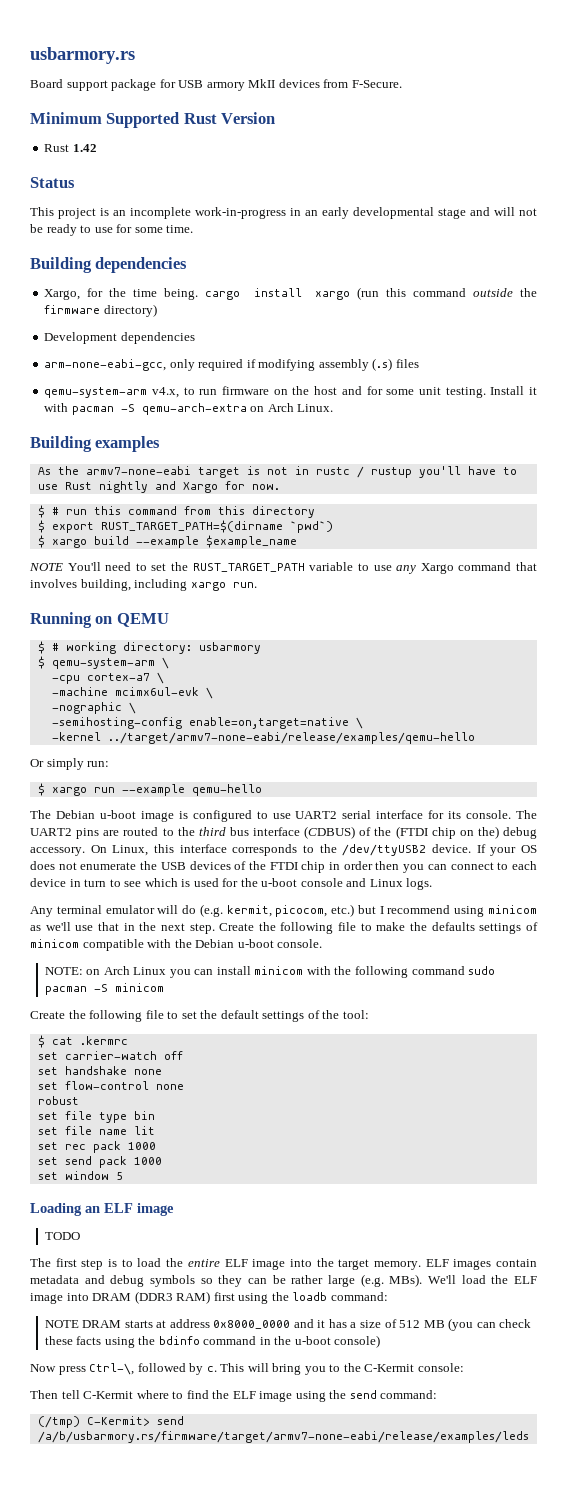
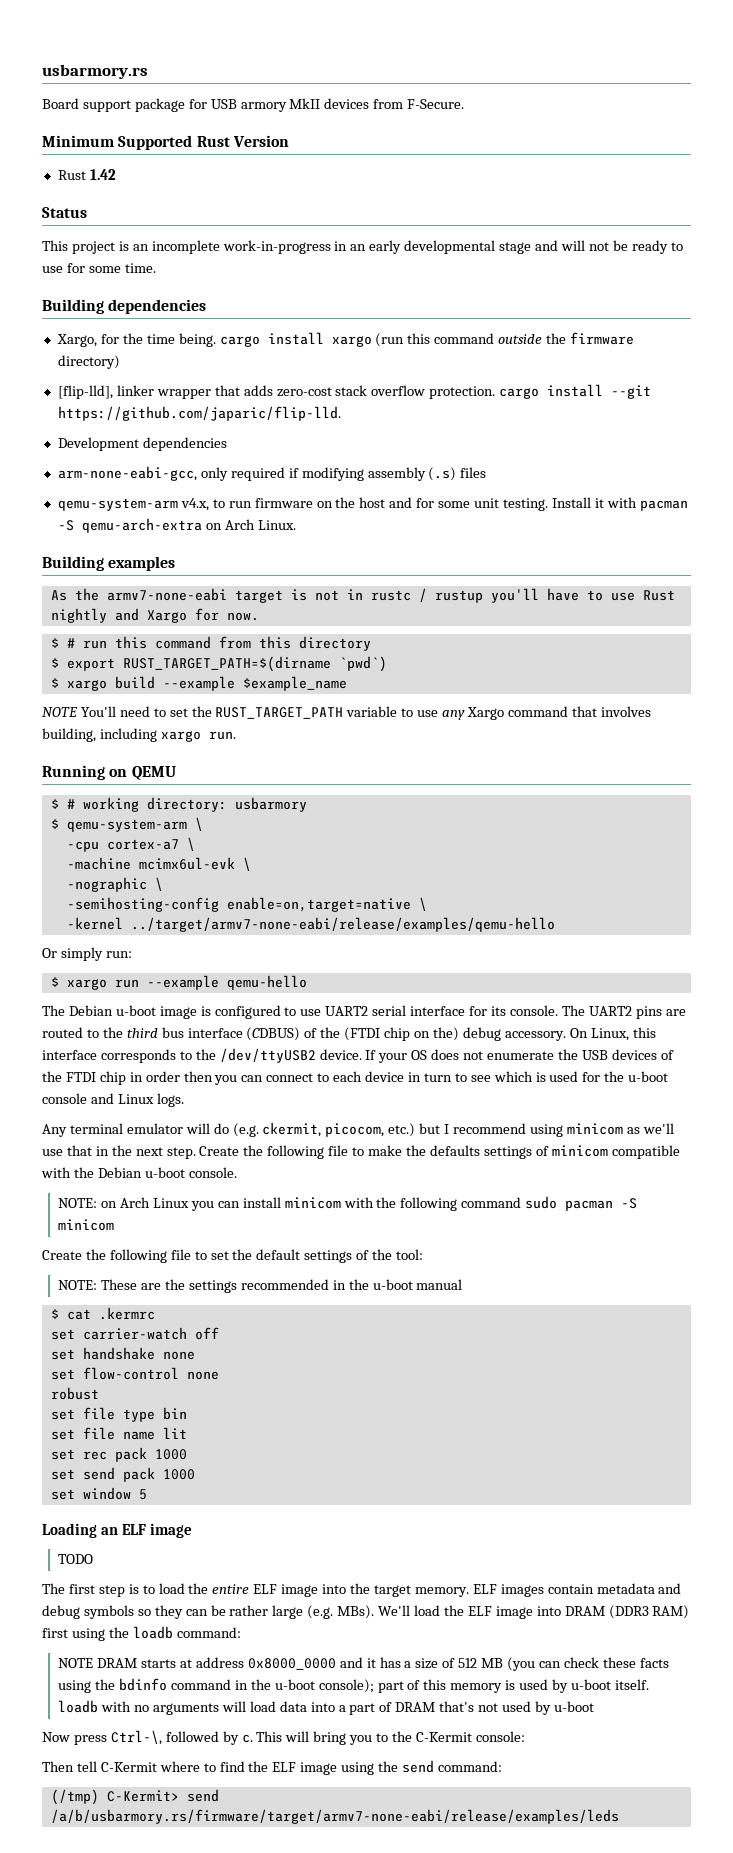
+ [flip-lld], linker wrapper that adds zero-cost stack overflow protection. cargo install --git https://github.com/japaric/flip-lld.
- Any terminal emulator will do (e.g. kermit, picocom, etc.) but I recommend using minicom as we'll use that in the next step.
+ Any terminal emulator will do (e.g. ckermit, picocom, etc.) but I recommend using minicom as we'll use that in the next step.
+ NOTE: These are the settings recommended in the u-boot manual
- NOTE DRAM starts at address 0x8000_0000 and it has a size of 512 MB (you can check these facts using the bdinfo command in the u-boot console)
+ NOTE DRAM starts at address 0x8000_0000 and it has a size of 512 MB (you can check these facts using the bdinfo command in the u-boot console); part of this memory is used by u-boot itself. loadb with no arguments will load data into a part of DRAM that's not used by u-boot

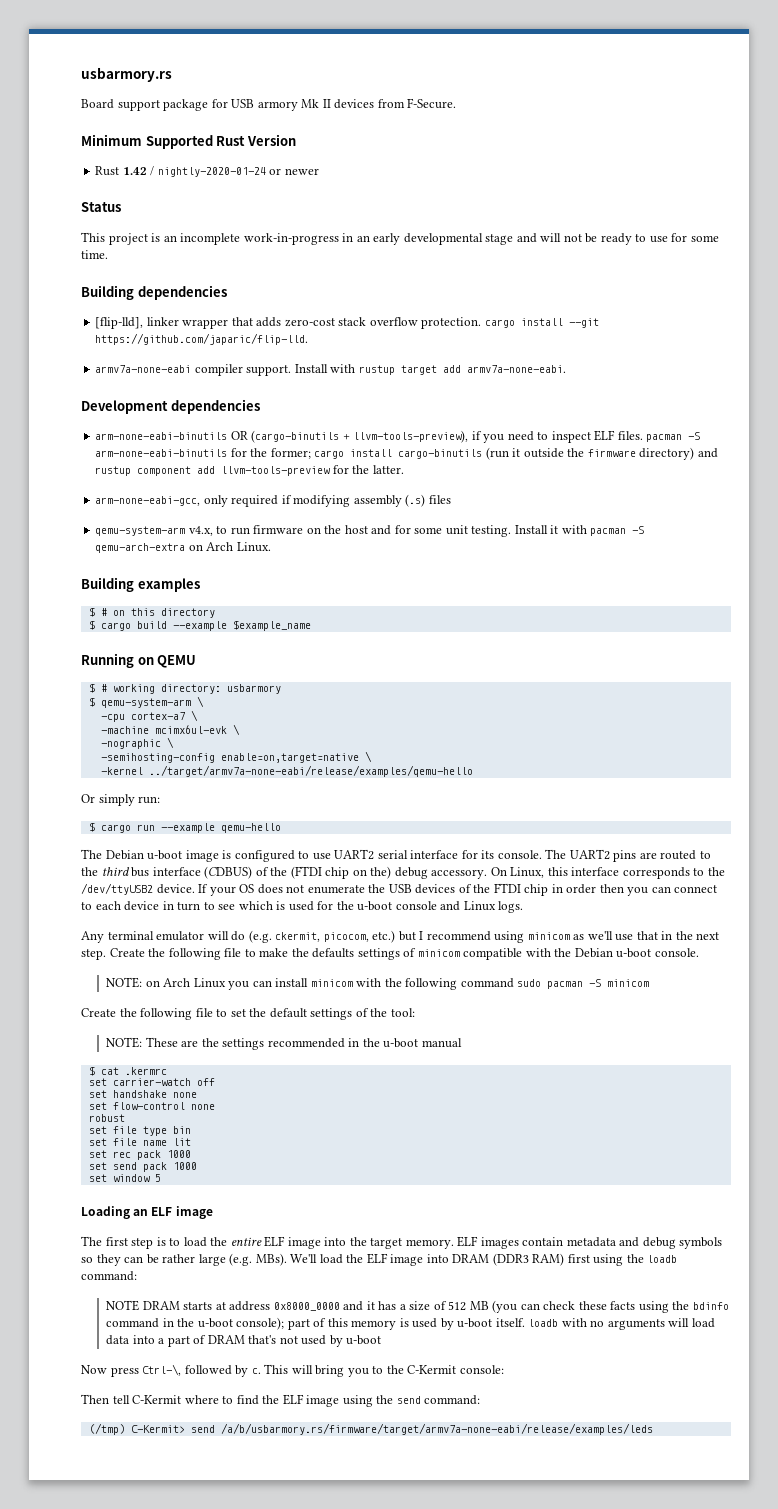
- Board support package for USB armory MkII devices from F-Secure.
+ Board support package for USB armory Mk II devices from F-Secure.
- Rust 1.42
+ Rust 1.42 / nightly-2020-01-24 or newer
- Xargo, for the time being. cargo install xargo (run this command outside the firmware directory)
+ armv7a-none-eabi compiler support. Install with rustup target add armv7a-none-eabi.
  Development dependencies
+ arm-none-eabi-binutils OR (cargo-binutils + llvm-tools-preview), if you need to inspect ELF files. pacman -S arm-none-eabi-binutils for the former; cargo install cargo-binutils (run it outside the firmware directory) and rustup component add llvm-tools-preview for the latter.
- As the armv7-none-eabi target is not in rustc / rustup you'll have to use Rust nightly and Xargo for now.
- $ # run this command from this directory
- $ export RUST_TARGET_PATH=$(dirname `pwd`)
- $ xargo build --example $example_name
- NOTE You'll need to set the RUST_TARGET_PATH variable to use any Xargo command that involves building, including xargo run.
+ $ # on this directory
+ $ cargo build --example $example_name
- -kernel ../target/armv7-none-eabi/release/examples/qemu-hello
+ -kernel ../target/armv7a-none-eabi/release/examples/qemu-hello
- $ xargo run --example qemu-hello
+ $ cargo run --example qemu-hello
- TODO
- (/tmp) C-Kermit> send /a/b/usbarmory.rs/firmware/target/armv7-none-eabi/release/examples/leds
+ (/tmp) C-Kermit> send /a/b/usbarmory.rs/firmware/target/armv7a-none-eabi/release/examples/leds

